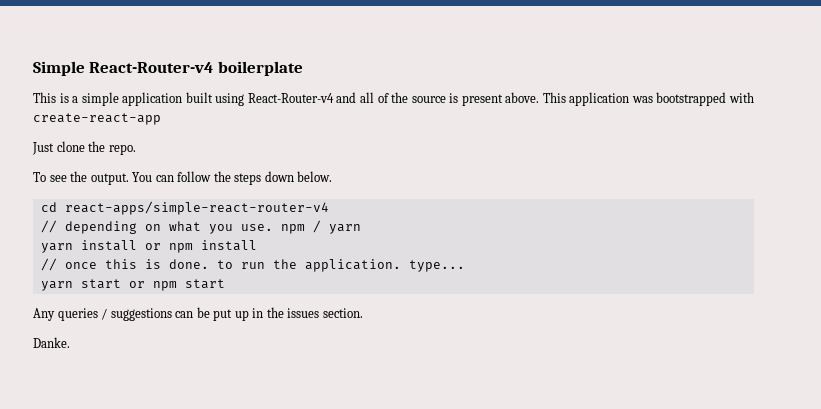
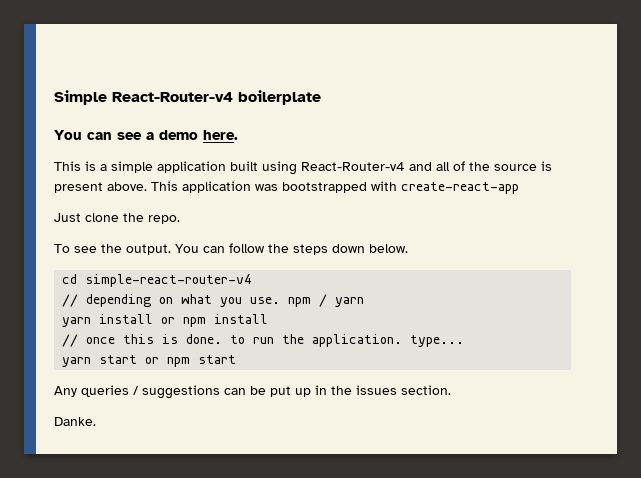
+ You can see a demo here.
- cd react-apps/simple-react-router-v4
+ cd simple-react-router-v4

